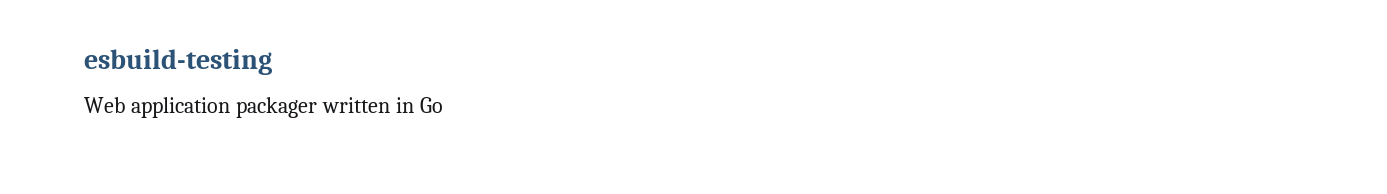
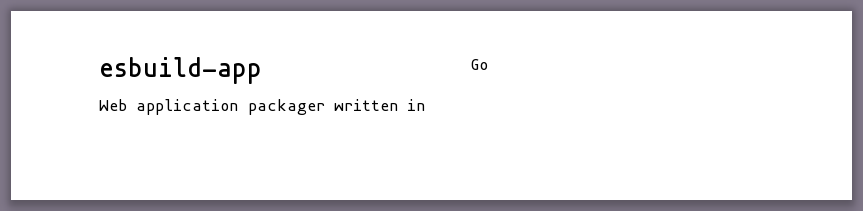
- esbuild-testing
+ esbuild-app

